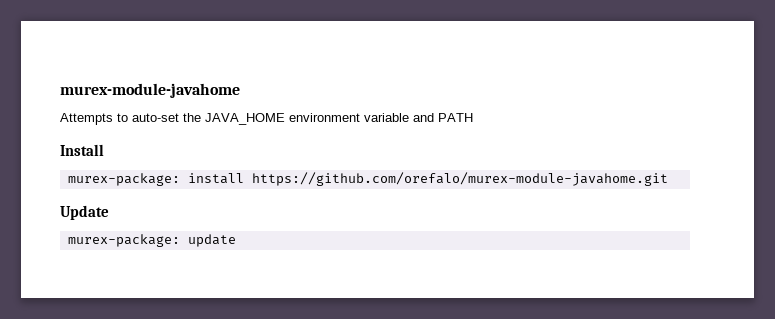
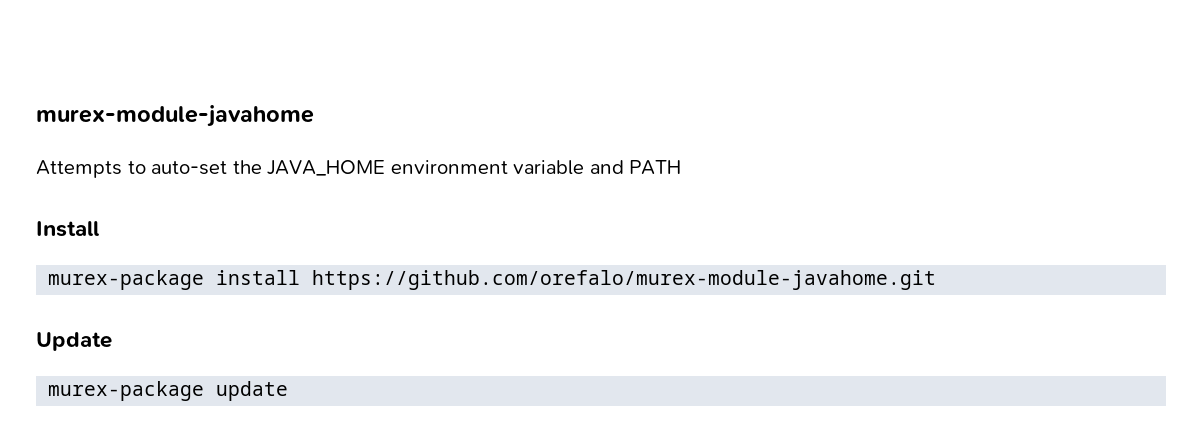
- murex-package: install https://github.com/orefalo/murex-module-javahome.git
+ murex-package install https://github.com/orefalo/murex-module-javahome.git
- murex-package: update
+ murex-package update

